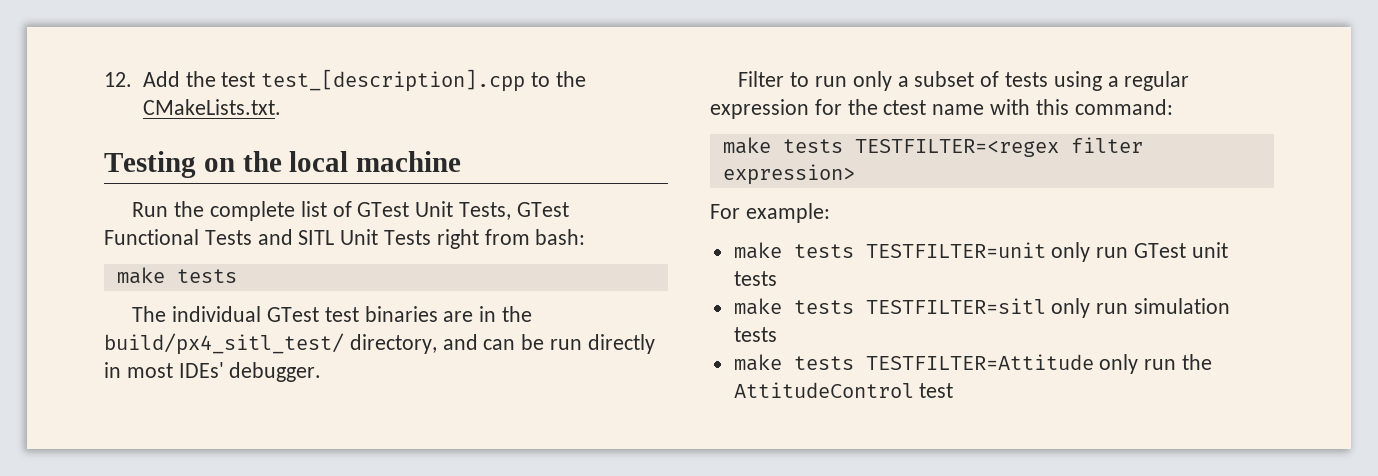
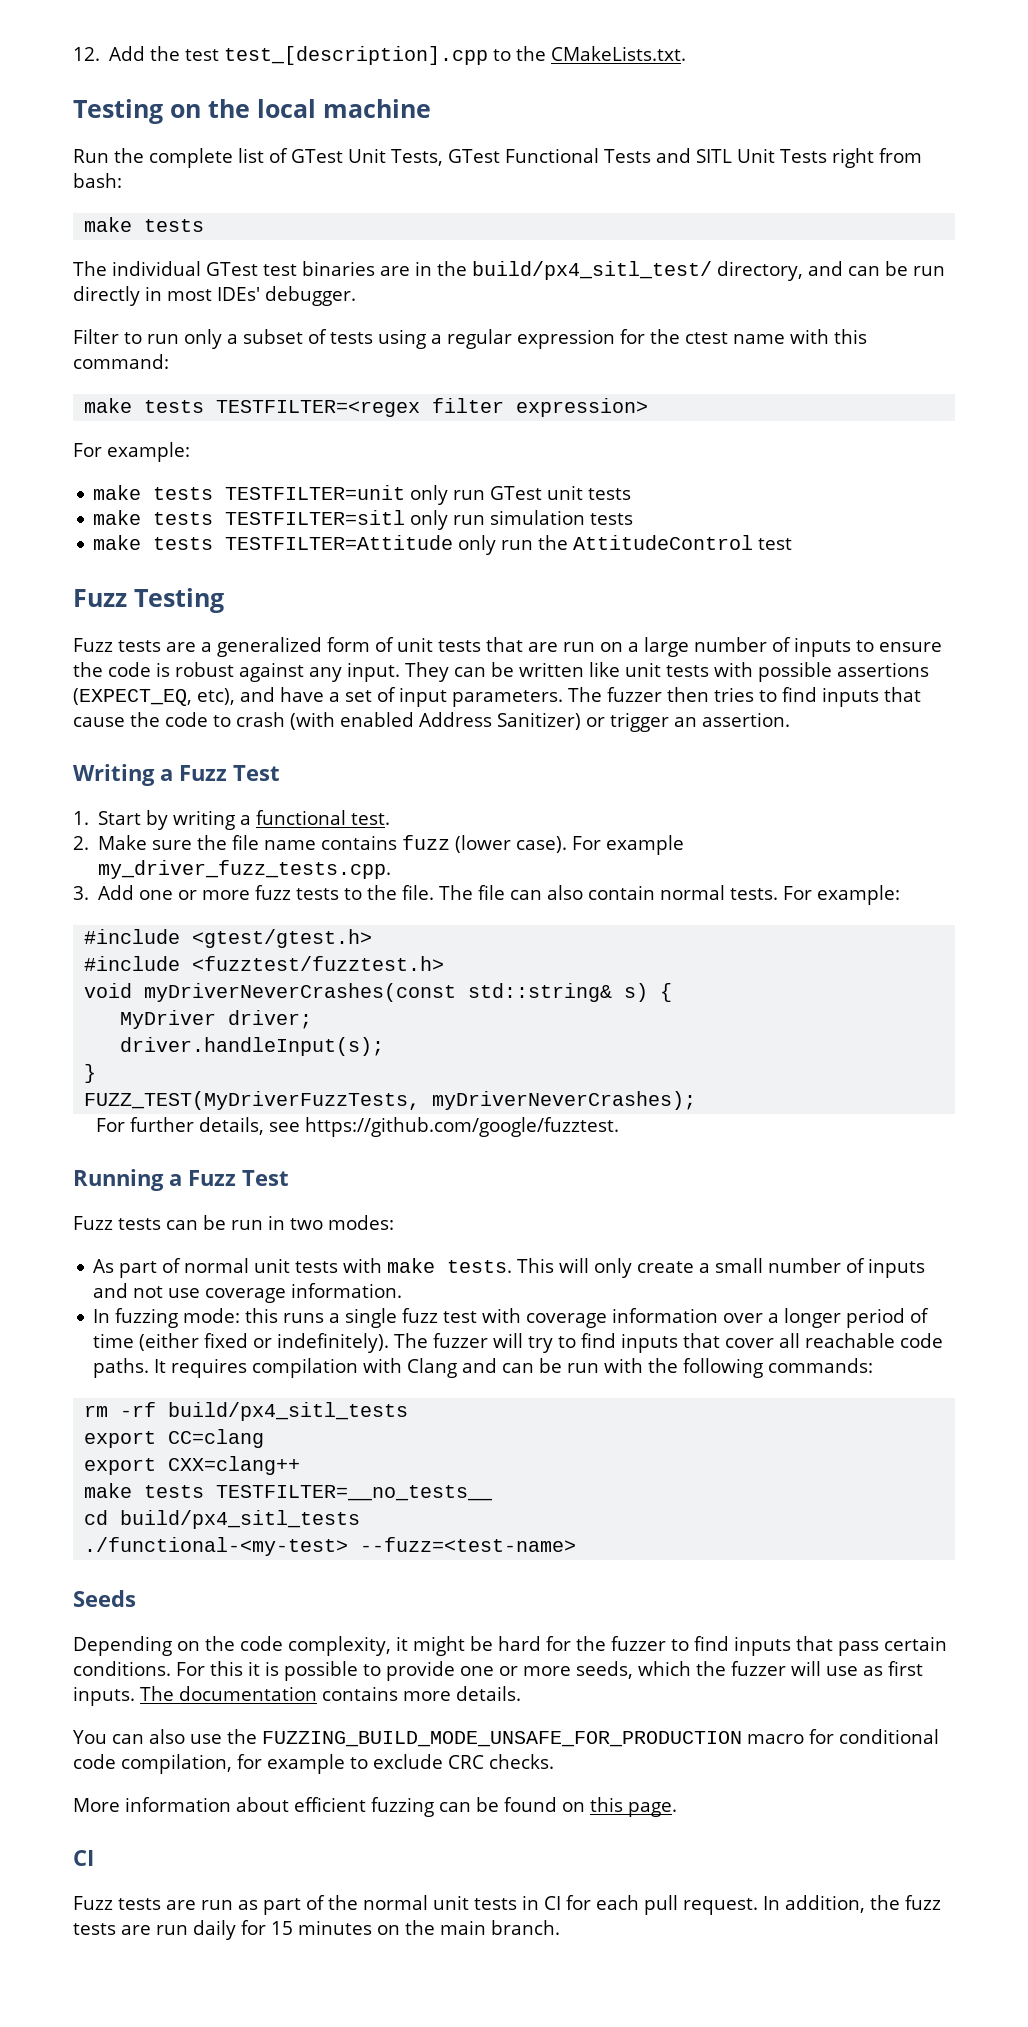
+ Fuzz Testing
+ Fuzz tests are a generalized form of unit tests that are run on a large number of inputs to ensure the code is robust against any input. They can be written like unit tests with possible assertions (EXPECT_EQ, etc), and have a set of input parameters. The fuzzer then tries to find inputs that cause the code to crash (with enabled Address Sanitizer) or trigger an assertion.
+ Writing a Fuzz Test
+ 1. Start by writing a functional test.
+ 2. Make sure the file name contains fuzz (lower case). For example my_driver_fuzz_tests.cpp.
+ 3. Add one or more fuzz tests to the file. The file can also contain normal tests. For example:
+ #include <gtest/gtest.h>
+ #include <fuzztest/fuzztest.h>
+ void myDriverNeverCrashes(const std::string& s) {
+ MyDriver driver;
+ driver.handleInput(s);
+ }
+ FUZZ_TEST(MyDriverFuzzTests, myDriverNeverCrashes);
+ For further details, see https://github.com/google/fuzztest.
+ Running a Fuzz Test
+ Fuzz tests can be run in two modes:
+ As part of normal unit tests with make tests. This will only create a small number of inputs and not use coverage information.
+ In fuzzing mode: this runs a single fuzz test with coverage information over a longer period of time (either fixed or indefinitely). The fuzzer will try to find inputs that cover all reachable code paths. It requires compilation with Clang and can be run with the following commands:
+ rm -rf build/px4_sitl_tests
+ export CC=clang
+ export CXX=clang++
+ make tests TESTFILTER=__no_tests__
+ cd build/px4_sitl_tests
+ ./functional-<my-test> --fuzz=<test-name>
+ Seeds
+ Depending on the code complexity, it might be hard for the fuzzer to find inputs that pass certain conditions. For this it is possible to provide one or more seeds, which the fuzzer will use as first inputs. The documentation contains more details.
+ You can also use the FUZZING_BUILD_MODE_UNSAFE_FOR_PRODUCTION macro for conditional code compilation, for example to exclude CRC checks.
+ More information about efficient fuzzing can be found on this page.
+ CI
+ Fuzz tests are run as part of the normal unit tests in CI for each pull request. In addition, the fuzz tests are run daily for 15 minutes on the main branch.

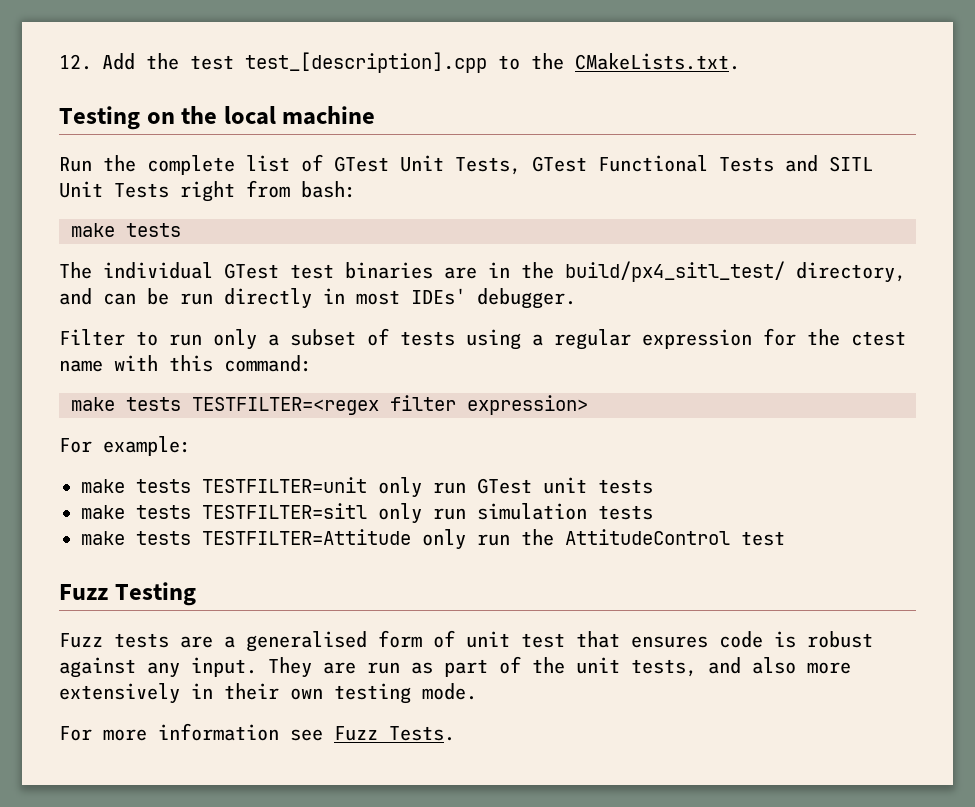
- Fuzz tests are a generalized form of unit tests that are run on a large number of inputs to ensure the code is robust against any input.
+ Fuzz tests are a generalised form of unit test that ensures code is robust against any input.
- They can be written like unit tests with possible assertions (EXPECT_EQ, etc), and have a set of input parameters. The fuzzer then tries to find inputs that cause the code to crash (with enabled Address Sanitizer) or trigger an assertion.
- Writing a Fuzz Test
- 1. Start by writing a functional test.
- 2. Make sure the file name contains fuzz (lower case). For example my_driver_fuzz_tests.cpp.
- 3. Add one or more fuzz tests to the file. The file can also contain normal tests. For example:
- #include <gtest/gtest.h>
- #include <fuzztest/fuzztest.h>
- void myDriverNeverCrashes(const std::string& s) {
- MyDriver driver;
- driver.handleInput(s);
- }
- FUZZ_TEST(MyDriverFuzzTests, myDriverNeverCrashes);
- For further details, see https://github.com/google/fuzztest.
- Running a Fuzz Test
- Fuzz tests can be run in two modes:
- As part of normal unit tests with make tests. This will only create a small number of inputs and not use coverage information.
- In fuzzing mode: this runs a single fuzz test with coverage information over a longer period of time (either fixed or indefinitely). The fuzzer will try to find inputs that cover all reachable code paths. It requires compilation with Clang and can be run with the following commands:
- rm -rf build/px4_sitl_tests
- export CC=clang
- export CXX=clang++
- make tests TESTFILTER=__no_tests__
- cd build/px4_sitl_tests
- ./functional-<my-test> --fuzz=<test-name>
- Seeds
- Depending on the code complexity, it might be hard for the fuzzer to find inputs that pass certain conditions. For this it is possible to provide one or more seeds, which the fuzzer will use as first inputs. The documentation contains more details.
- You can also use the FUZZING_BUILD_MODE_UNSAFE_FOR_PRODUCTION macro for conditional code compilation, for example to exclude CRC checks.
- More information about efficient fuzzing can be found on this page.
- CI
- Fuzz tests are run as part of the normal unit tests in CI for each pull request. In addition, the fuzz tests are run daily for 15 minutes on the main branch.
+ They are run as part of the unit tests, and also more extensively in their own testing mode.
+ For more information see Fuzz Tests.

